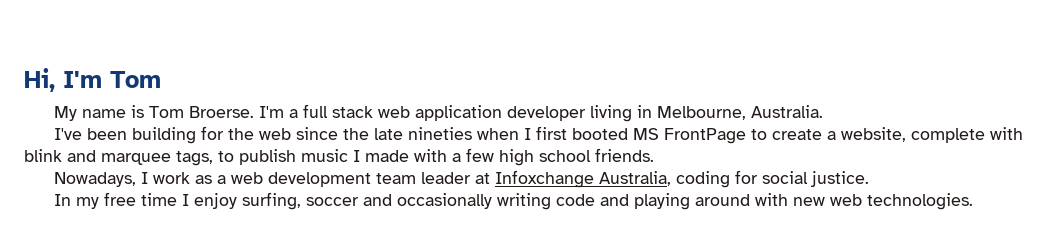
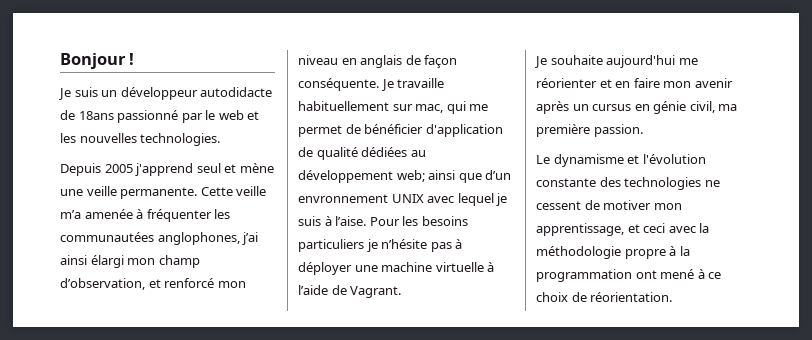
- Hi, I'm Tom
- My name is Tom Broerse. I'm a full stack web application developer living in Melbourne, Australia.
- I've been building for the web since the late nineties when I first booted MS FrontPage to create a website, complete with blink and marquee tags, to publish music I made with a few high school friends.
- Nowadays, I work as a web development team leader at Infoxchange Australia, coding for social justice.
- In my free time I enjoy surfing, soccer and occasionally writing code and playing around with new web technologies.
+ Bonjour !
+ Je suis un développeur autodidacte de 18ans passionné par le web et les nouvelles technologies.
+ Depuis 2005 j'apprend seul et mène une veille permanente. Cette veille m’a amenée à fréquenter les communautées anglophones, j’ai ainsi élargi mon champ d’observation, et renforcé mon niveau en anglais de façon conséquente. Je travaille habituellement sur mac, qui me permet de bénéficier d'application de qualité dédiées au développement web; ainsi que d’un envronnement UNIX avec lequel je suis à l’aise. Pour les besoins particuliers je n’hésite pas à déployer une machine virtuelle à l’aide de Vagrant.
+ Je souhaite aujourd'hui me réorienter et en faire mon avenir après un cursus en génie civil, ma première passion.
+ Le dynamisme et l'évolution constante des technologies ne cessent de motiver mon apprentissage, et ceci avec la méthodologie propre à la programmation ont mené à ce choix de réorientation.

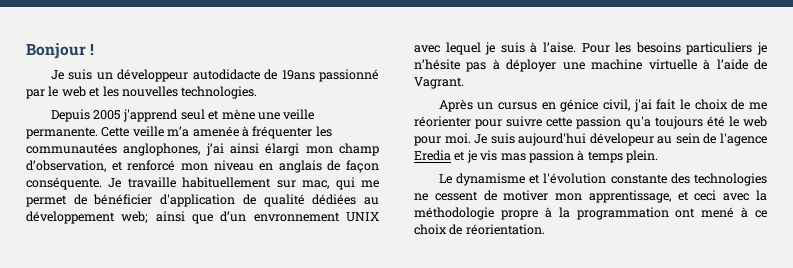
- Je suis un développeur autodidacte de 18ans passionné par le web et les nouvelles technologies.
+ Je suis un développeur autodidacte de 19ans passionné par le web et les nouvelles technologies.
- Je souhaite aujourd'hui me réorienter et en faire mon avenir après un cursus en génie civil, ma première passion.
+ Après un cursus en génice civil, j'ai fait le choix de me réorienter pour suivre cette passion qu'a toujours été le web pour moi. Je suis aujourd'hui dévelopeur au sein de l'agence Eredia et je vis mas passion à temps plein.

